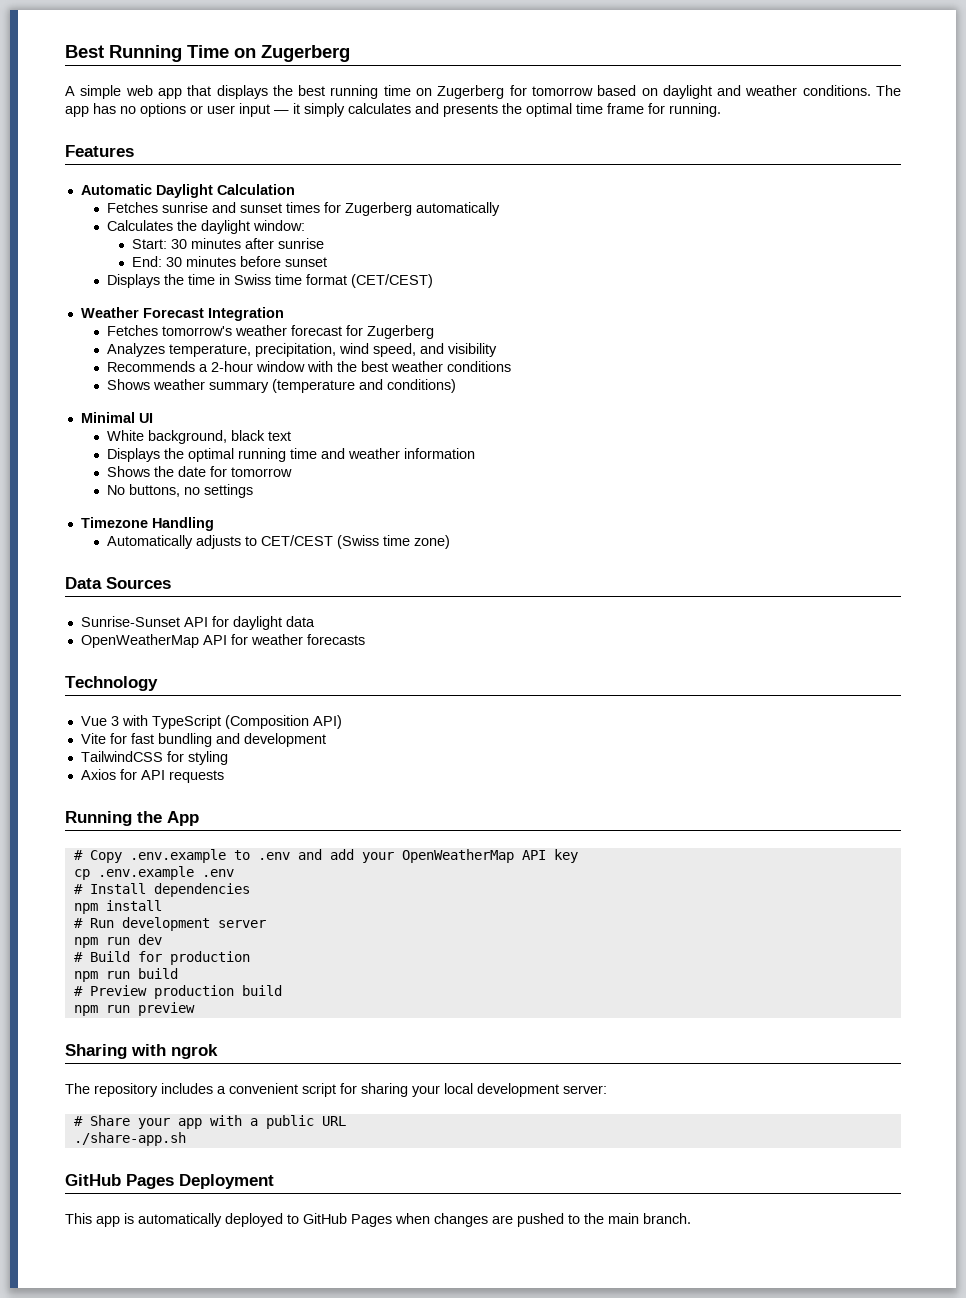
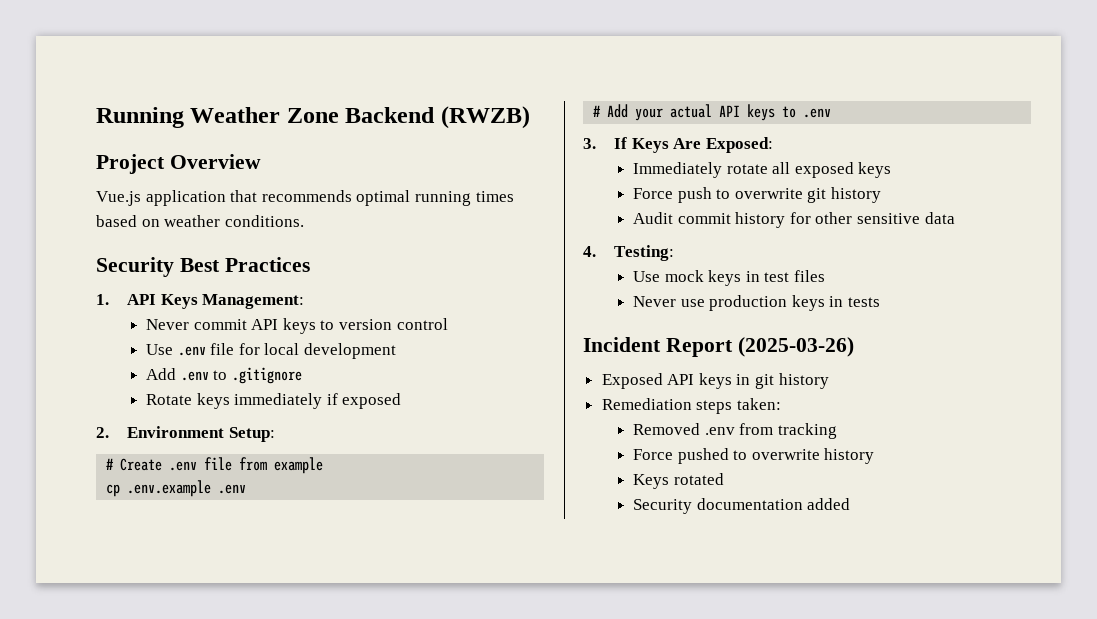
- Best Running Time on Zugerberg
- A simple web app that displays the best running time on Zugerberg for tomorrow based on daylight and weather conditions. The app has no options or user input — it simply calculates and presents the optimal time frame for running.
- Features
- Automatic Daylight Calculation
- Fetches sunrise and sunset times for Zugerberg automatically
- Calculates the daylight window:
- Start: 30 minutes after sunrise
- End: 30 minutes before sunset
- Displays the time in Swiss time format (CET/CEST)
- Weather Forecast Integration
- Fetches tomorrow's weather forecast for Zugerberg
- Analyzes temperature, precipitation, wind speed, and visibility
- Recommends a 2-hour window with the best weather conditions
- Shows weather summary (temperature and conditions)
- Minimal UI
- White background, black text
- Displays the optimal running time and weather information
- Shows the date for tomorrow
- No buttons, no settings
- Timezone Handling
- Automatically adjusts to CET/CEST (Swiss time zone)
- Data Sources
- Sunrise-Sunset API for daylight data
- OpenWeatherMap API for weather forecasts
- Technology
- Vue 3 with TypeScript (Composition API)
- Vite for fast bundling and development
- TailwindCSS for styling
- Axios for API requests
- Running the App
- # Copy .env.example to .env and add your OpenWeatherMap API key
+ Running Weather Zone Backend (RWZB)
+ Project Overview
+ Vue.js application that recommends optimal running times based on weather conditions.
+ Security Best Practices
+ 1. API Keys Management:
+ Never commit API keys to version control
+ Use .env file for local development
+ Add .env to .gitignore
+ Rotate keys immediately if exposed
+ 2. Environment Setup:
+ # Create .env file from example
  cp .env.example .env
- # Install dependencies
- npm install
- # Run development server
- npm run dev
- # Build for production
- npm run build
- # Preview production build
- npm run preview
- Sharing with ngrok
- The repository includes a convenient script for sharing your local development server:
- # Share your app with a public URL
- ./share-app.sh
- GitHub Pages Deployment
- This app is automatically deployed to GitHub Pages when changes are pushed to the main branch.
+ # Add your actual API keys to .env
+ 3. If Keys Are Exposed:
+ Immediately rotate all exposed keys
+ Force push to overwrite git history
+ Audit commit history for other sensitive data
+ 4. Testing:
+ Use mock keys in test files
+ Never use production keys in tests
+ Incident Report (2025-03-26)
+ Exposed API keys in git history
+ Remediation steps taken:
+ Removed .env from tracking
+ Force pushed to overwrite history
+ Keys rotated
+ Security documentation added

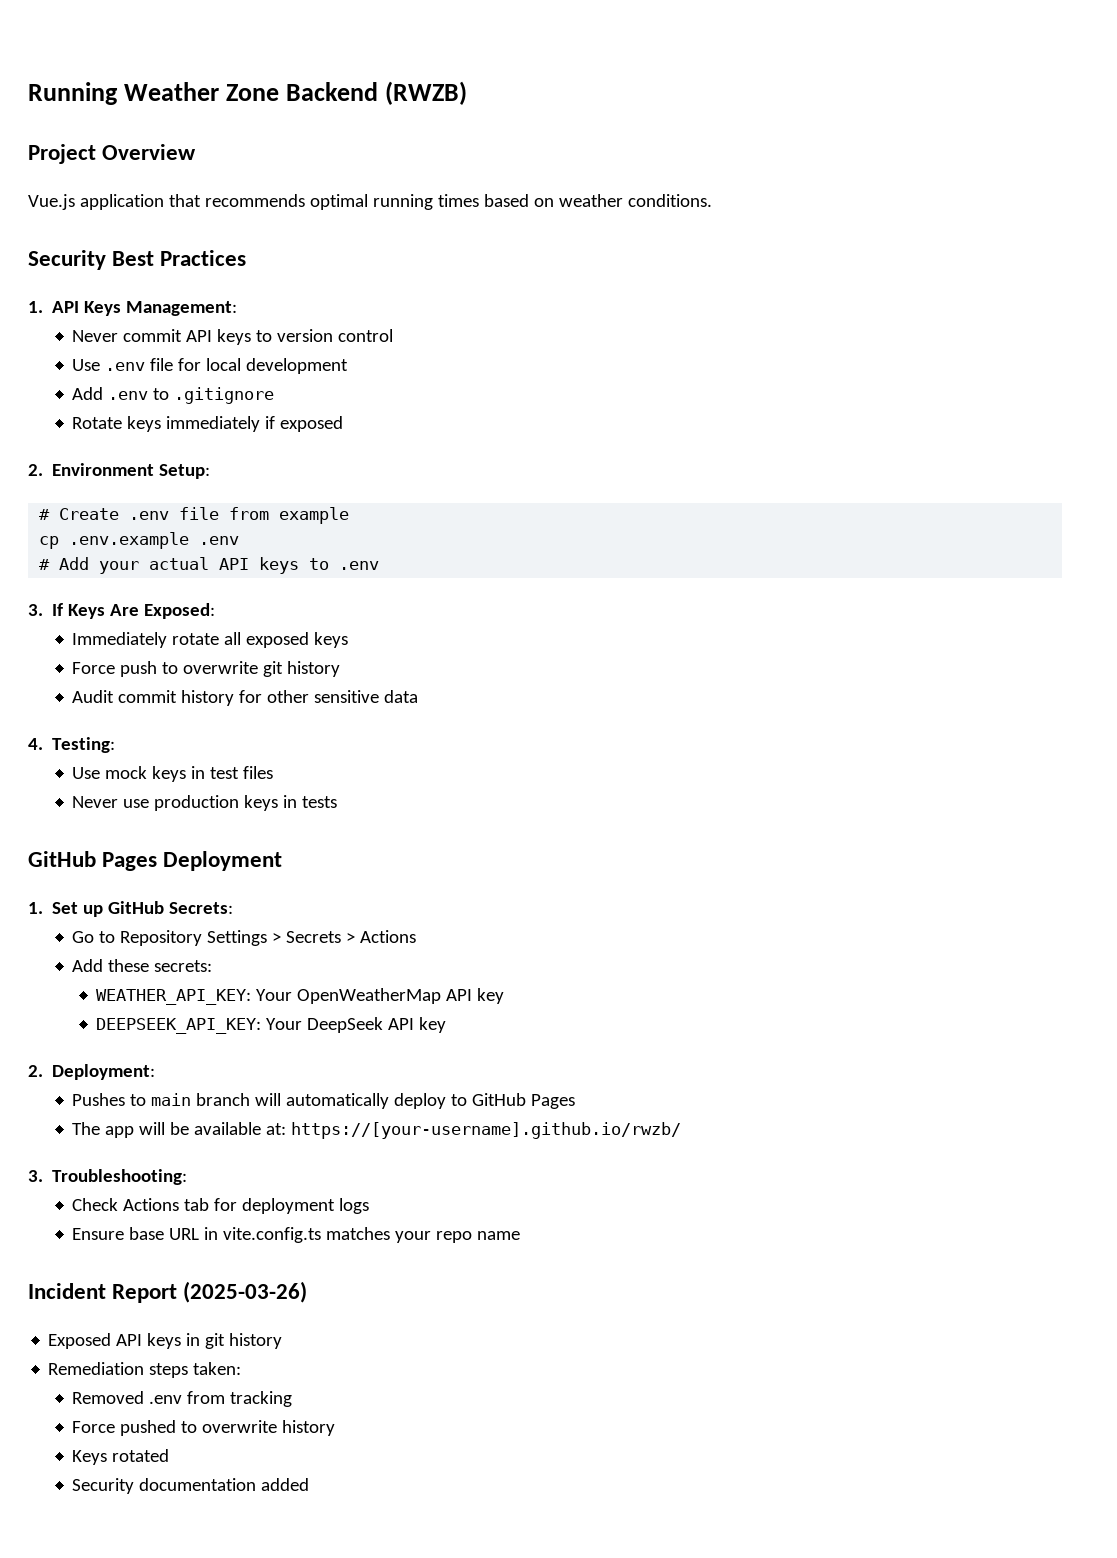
+ GitHub Pages Deployment
+ 1. Set up GitHub Secrets:
+ Go to Repository Settings > Secrets > Actions
+ Add these secrets:
+ WEATHER_API_KEY: Your OpenWeatherMap API key
+ DEEPSEEK_API_KEY: Your DeepSeek API key
+ 2. Deployment:
+ Pushes to main branch will automatically deploy to GitHub Pages
+ The app will be available at: https://[your-username].github.io/rwzb/
+ 3. Troubleshooting:
+ Check Actions tab for deployment logs
+ Ensure base URL in vite.config.ts matches your repo name

